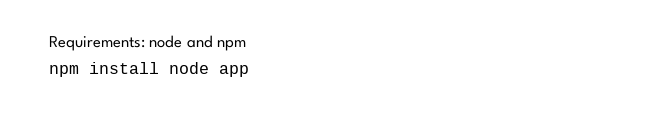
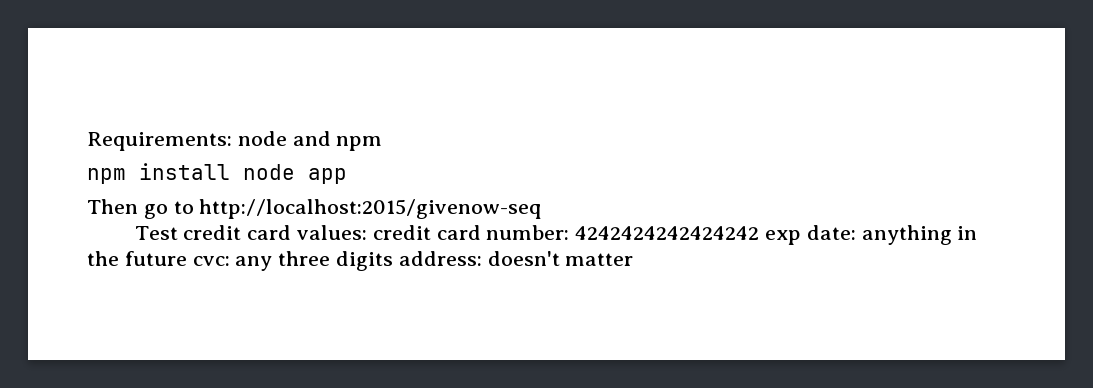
+ Then go to http://localhost:2015/givenow-seq
+ Test credit card values: credit card number: 4242424242424242 exp date: anything in the future cvc: any three digits address: doesn't matter

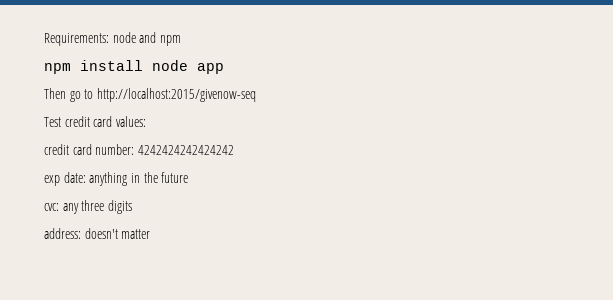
- Test credit card values: credit card number: 4242424242424242 exp date: anything in the future cvc: any three digits address: doesn't matter
+ Test credit card values:
+ credit card number: 4242424242424242
+ exp date: anything in the future
+ cvc: any three digits
+ address: doesn't matter

